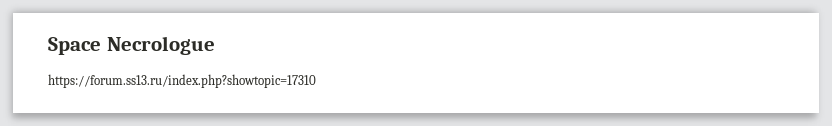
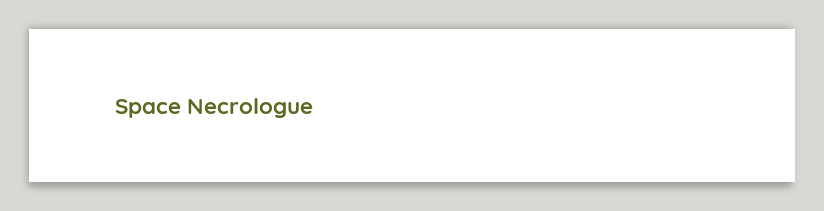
- https://forum.ss13.ru/index.php?showtopic=17310

